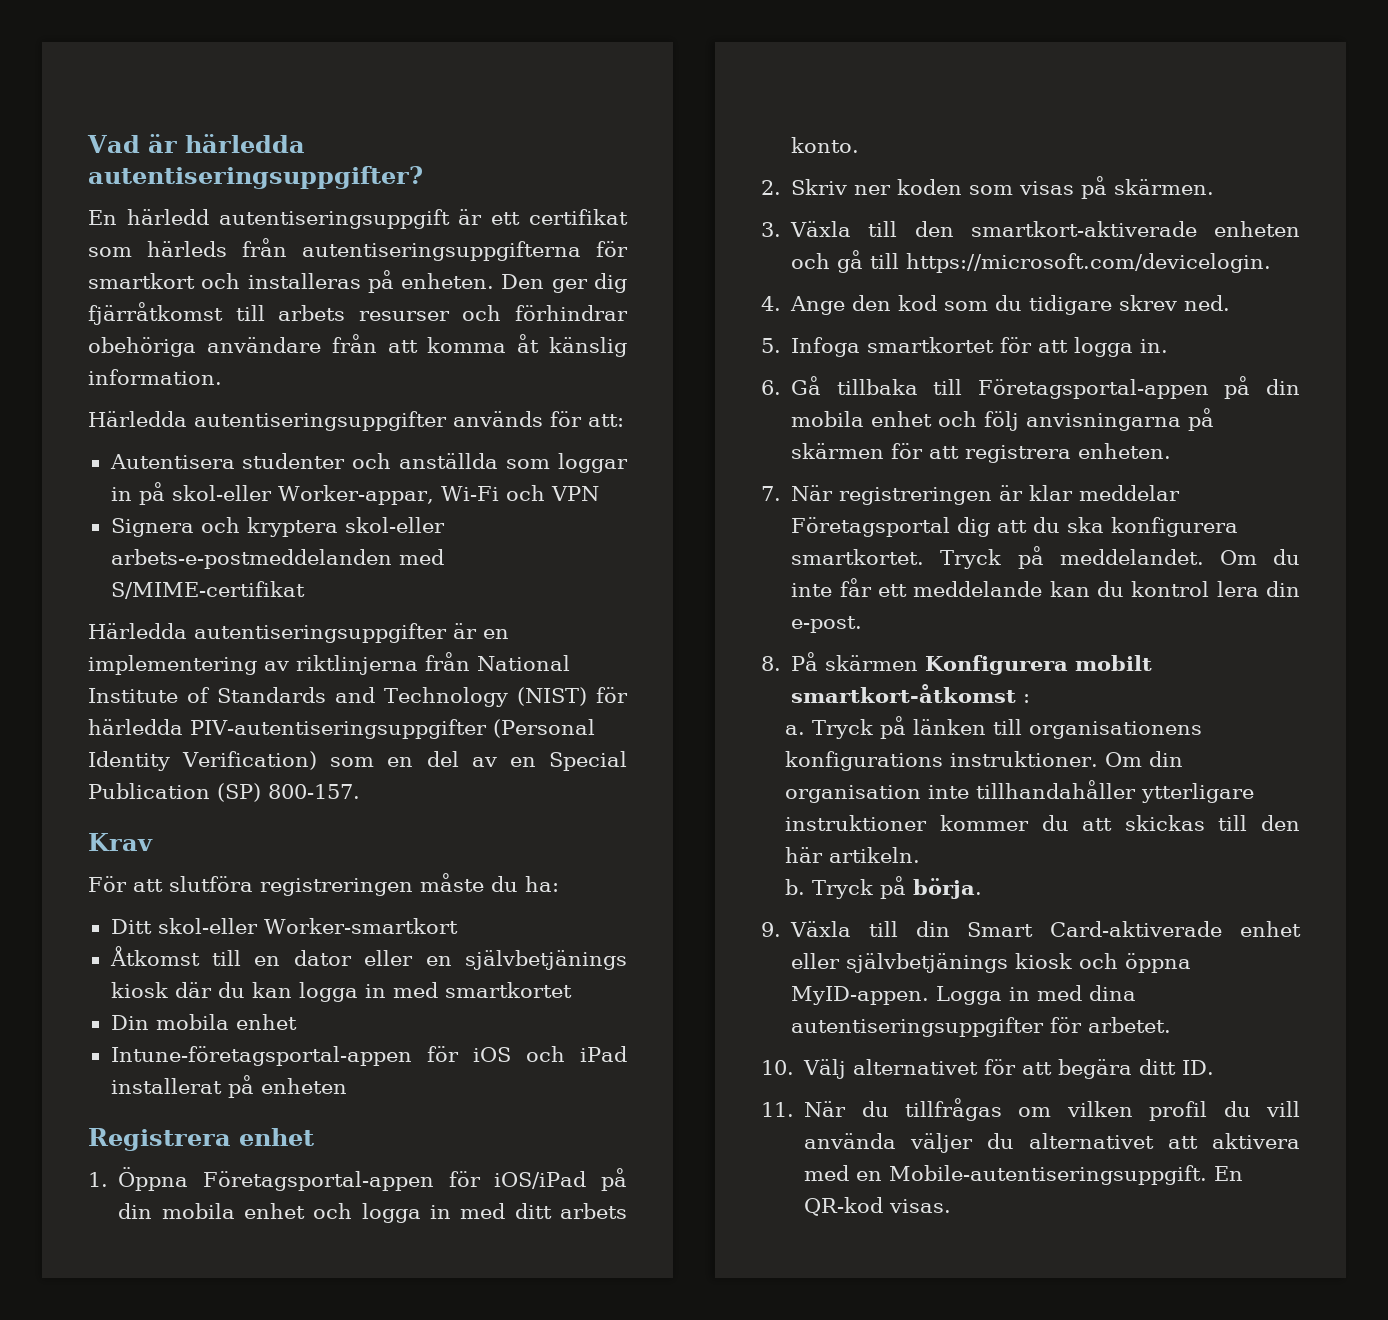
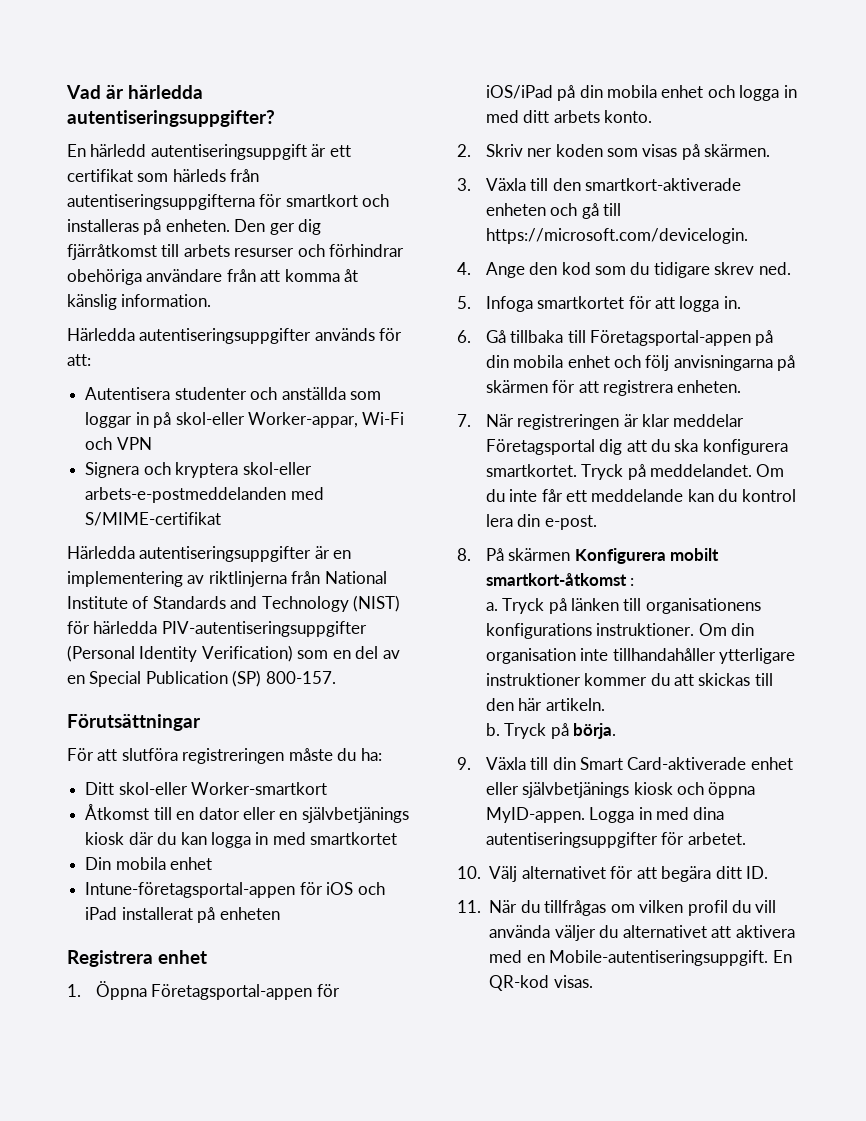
- Krav
+ Förutsättningar

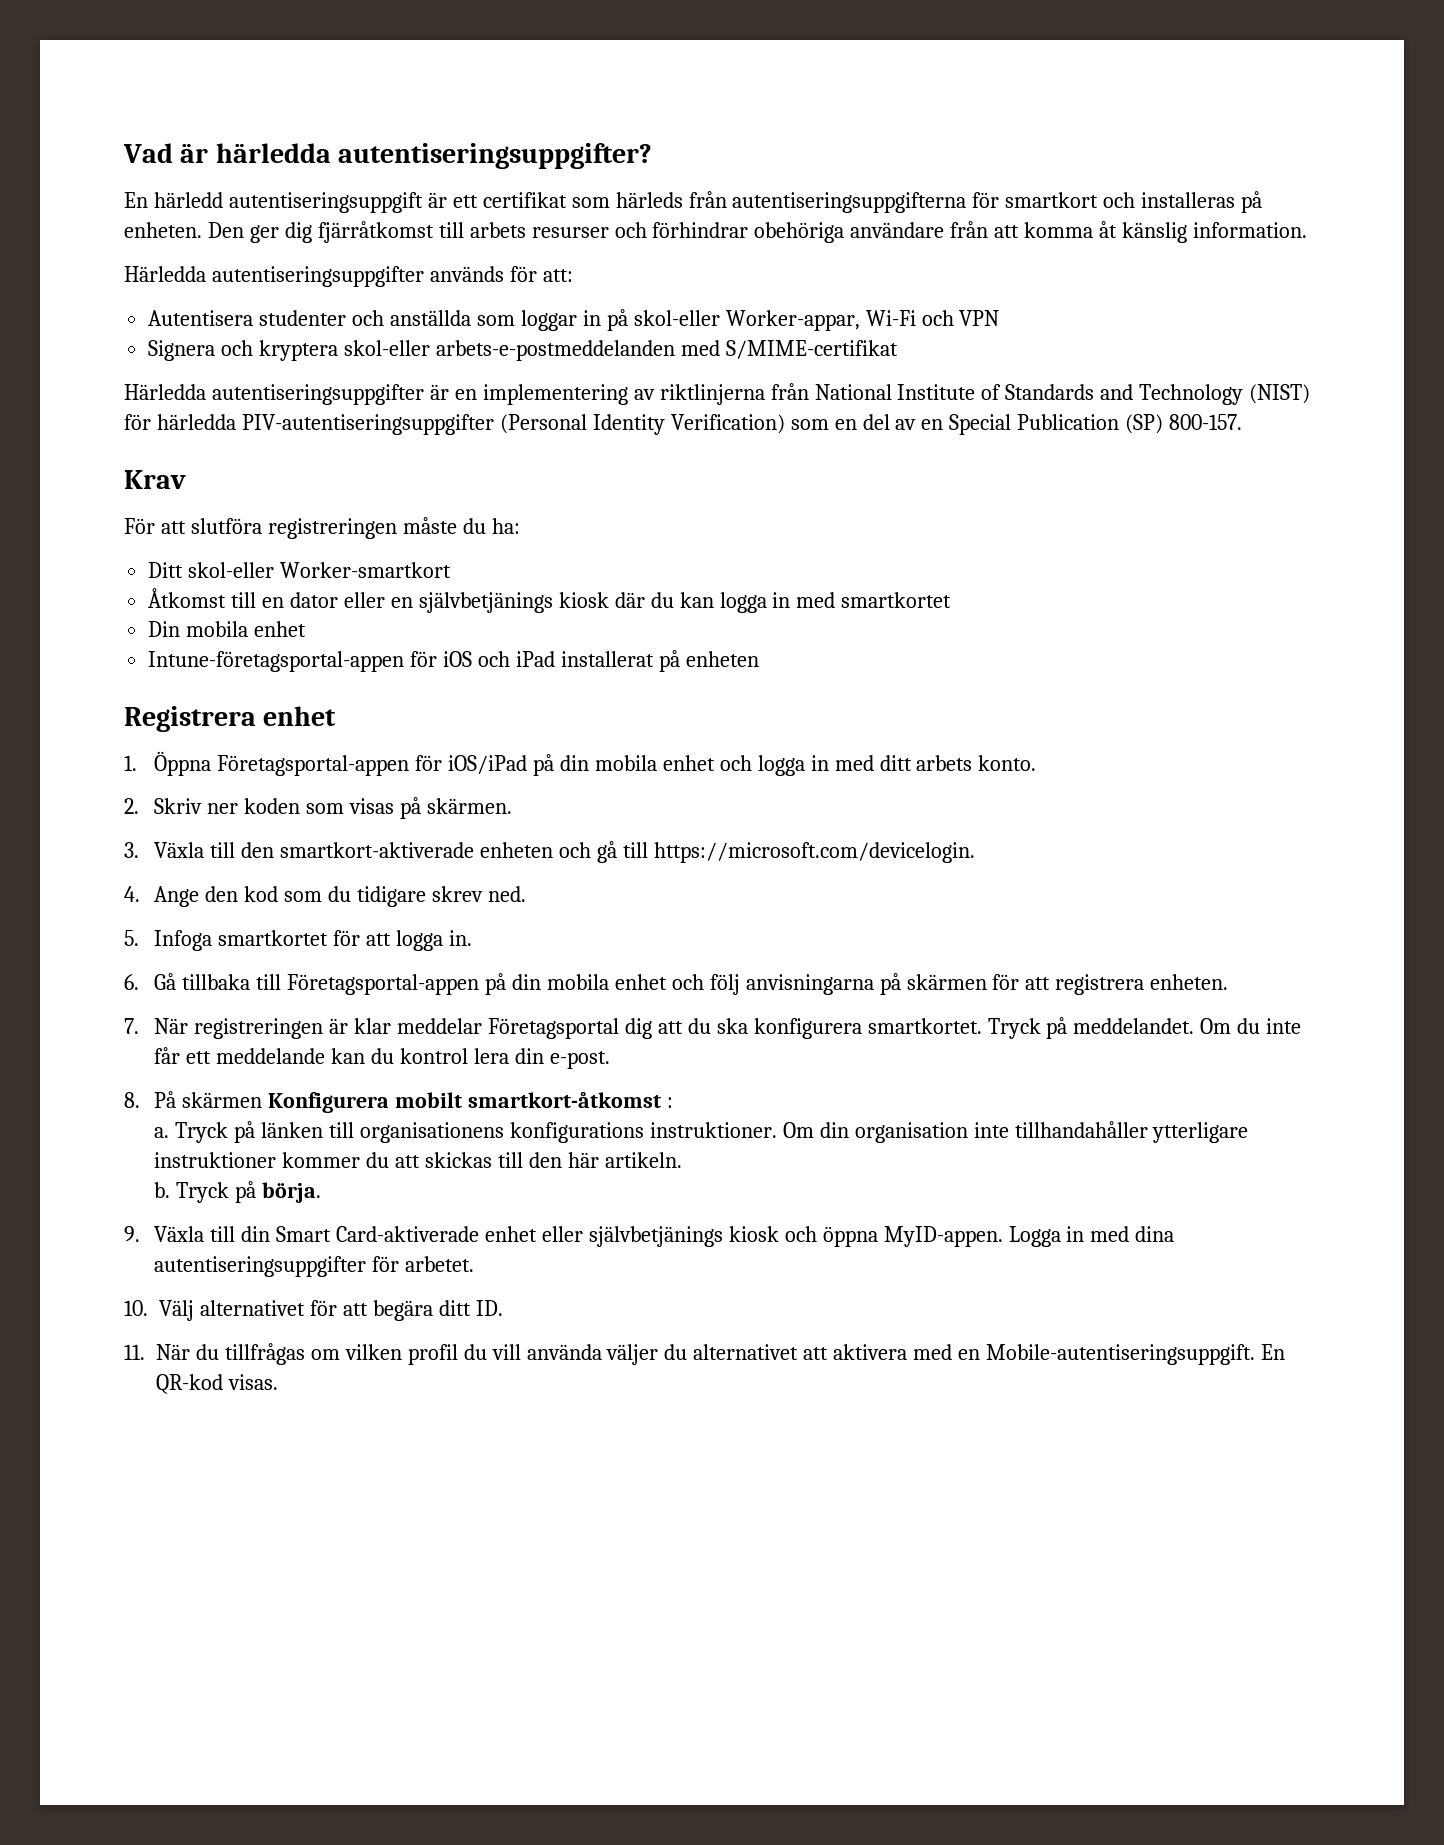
- Förutsättningar
+ Krav

